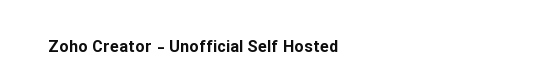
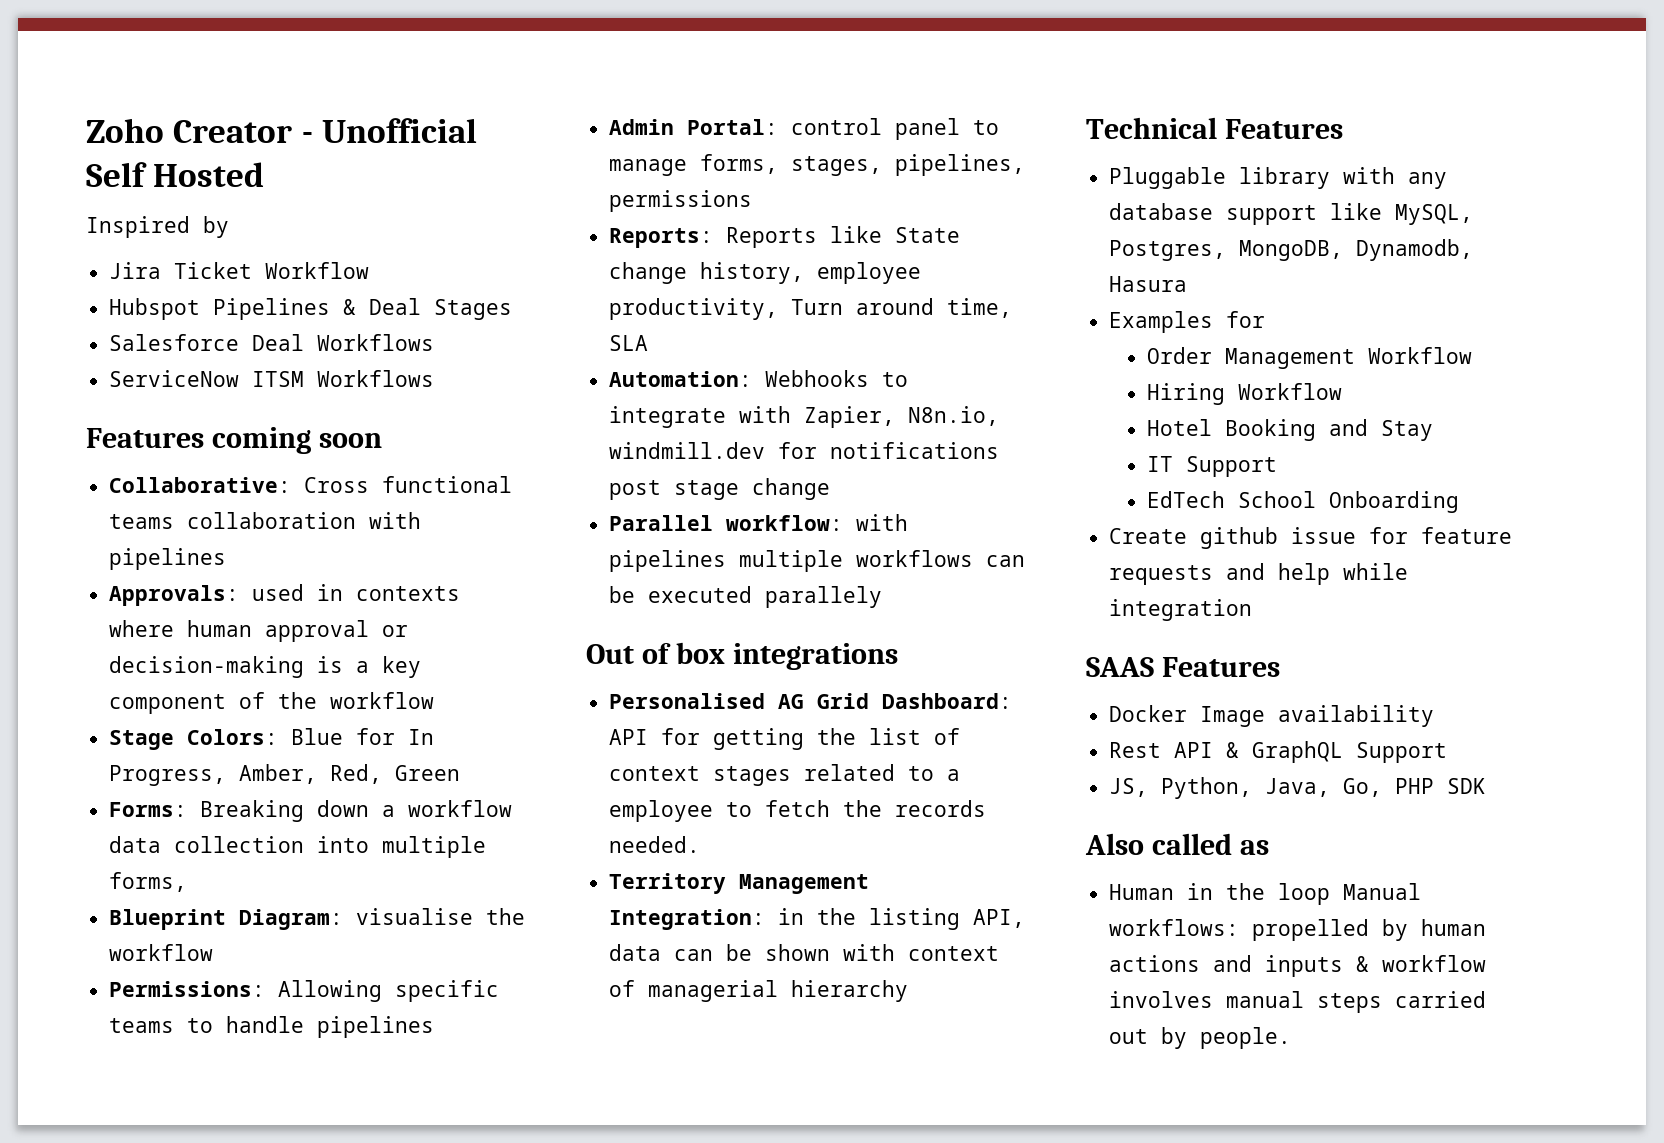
+ Inspired by
+ Jira Ticket Workflow
+ Hubspot Pipelines & Deal Stages
+ Salesforce Deal Workflows
+ ServiceNow ITSM Workflows
+ Features coming soon
+ Collaborative: Cross functional teams collaboration with pipelines
+ Approvals: used in contexts where human approval or decision-making is a key component of the workflow
+ Stage Colors: Blue for In Progress, Amber, Red, Green
+ Forms: Breaking down a workflow data collection into multiple forms,
+ Blueprint Diagram: visualise the workflow
+ Permissions: Allowing specific teams to handle pipelines
+ Admin Portal: control panel to manage forms, stages, pipelines, permissions
+ Reports: Reports like State change history, employee productivity, Turn around time, SLA
+ Automation: Webhooks to integrate with Zapier, N8n.io, windmill.dev for notifications post stage change
+ Parallel workflow: with pipelines multiple workflows can be executed parallely
+ Out of box integrations
+ Personalised AG Grid Dashboard: API for getting the list of context stages related to a employee to fetch the records needed.
+ Territory Management Integration: in the listing API, data can be shown with context of managerial hierarchy
+ Technical Features
+ Pluggable library with any database support like MySQL, Postgres, MongoDB, Dynamodb, Hasura
+ Examples for
+ Order Management Workflow
+ Hiring Workflow
+ Hotel Booking and Stay
+ IT Support
+ EdTech School Onboarding
+ Create github issue for feature requests and help while integration
+ SAAS Features
+ Docker Image availability
+ Rest API & GraphQL Support
+ JS, Python, Java, Go, PHP SDK
+ Also called as
+ Human in the loop Manual workflows: propelled by human actions and inputs & workflow involves manual steps carried out by people.

